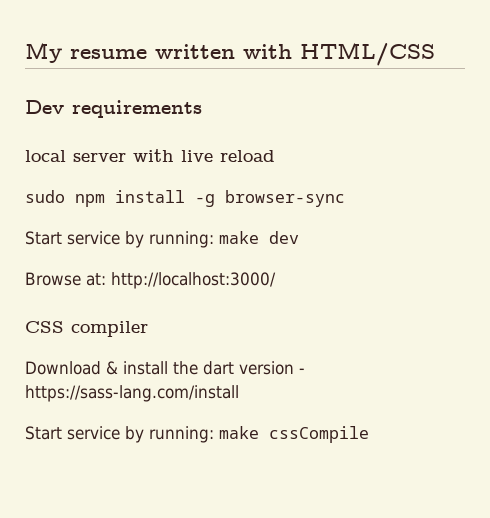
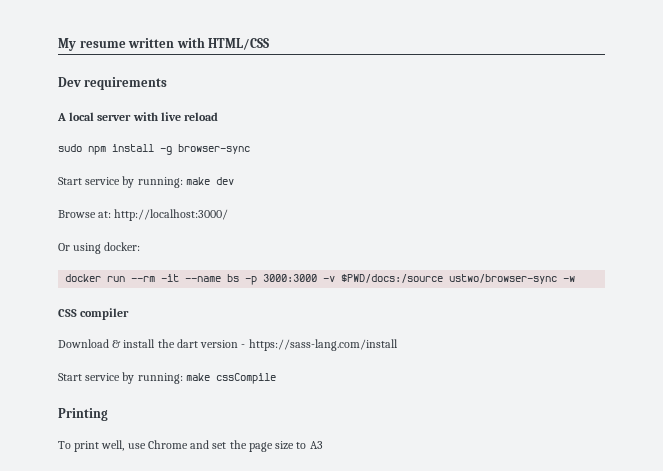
- local server with live reload
+ A local server with live reload
+ Or using docker:
+ docker run --rm -it --name bs -p 3000:3000 -v $PWD/docs:/source ustwo/browser-sync -w
+ Printing
+ To print well, use Chrome and set the page size to A3

